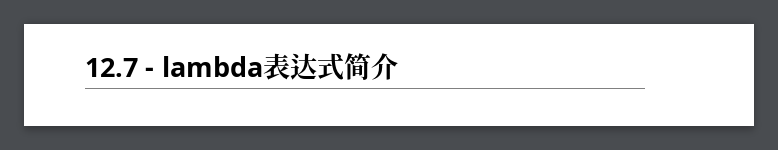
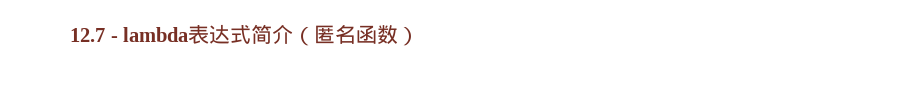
- 12.7 - lambda表达式简介
+ 12.7 - lambda表达式简介（匿名函数）

